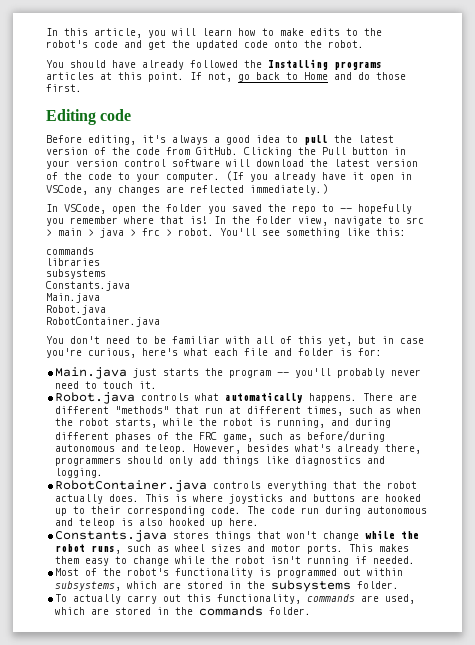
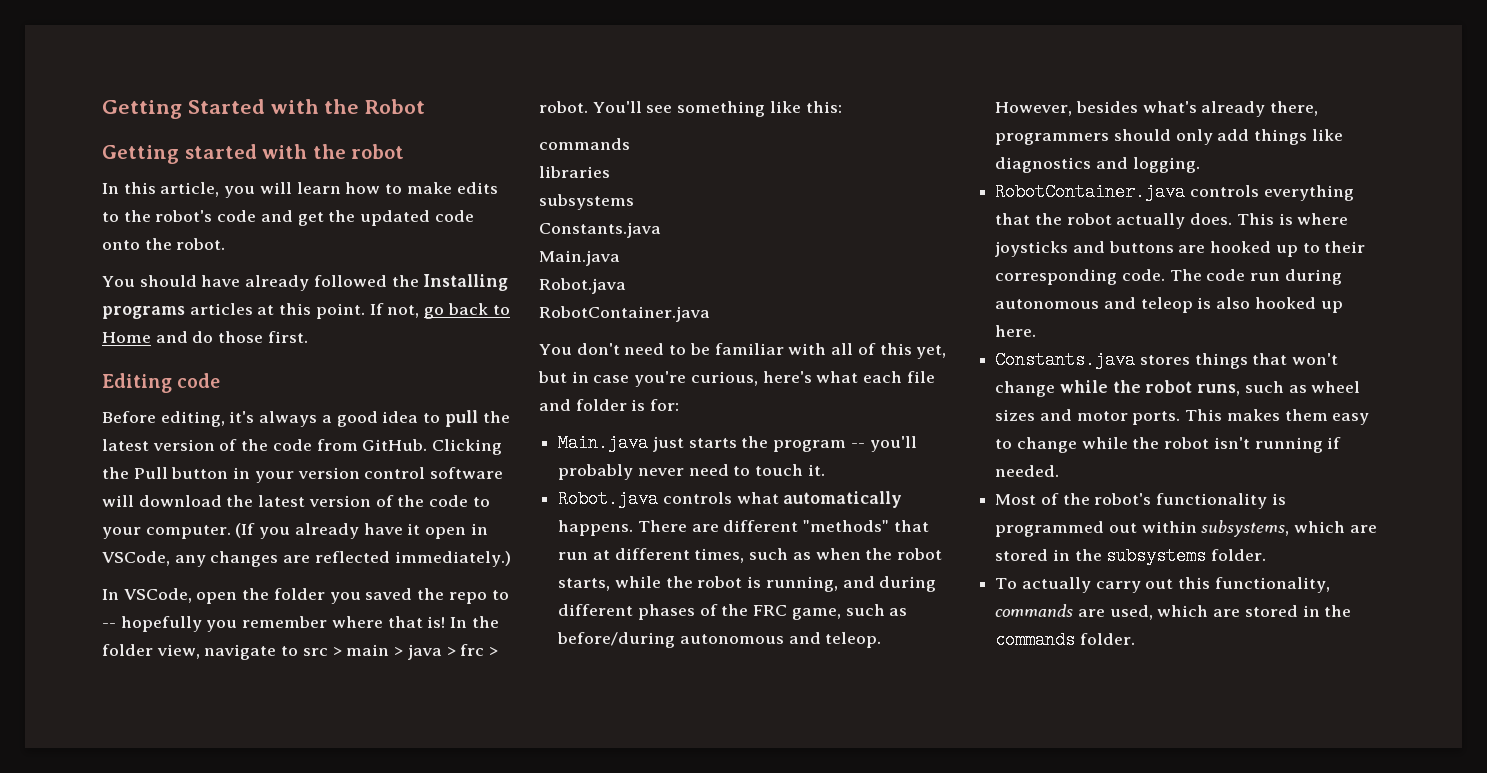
+ Getting Started with the Robot
+ Getting started with the robot

